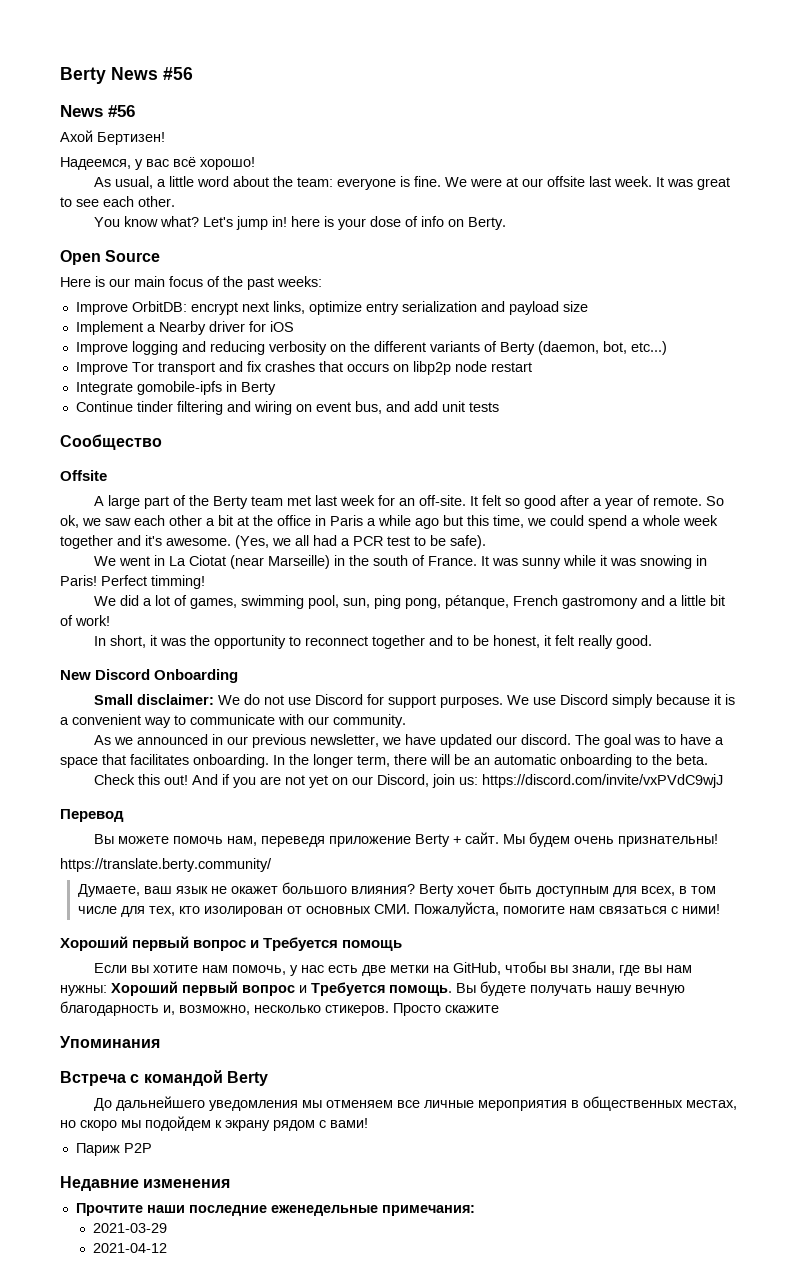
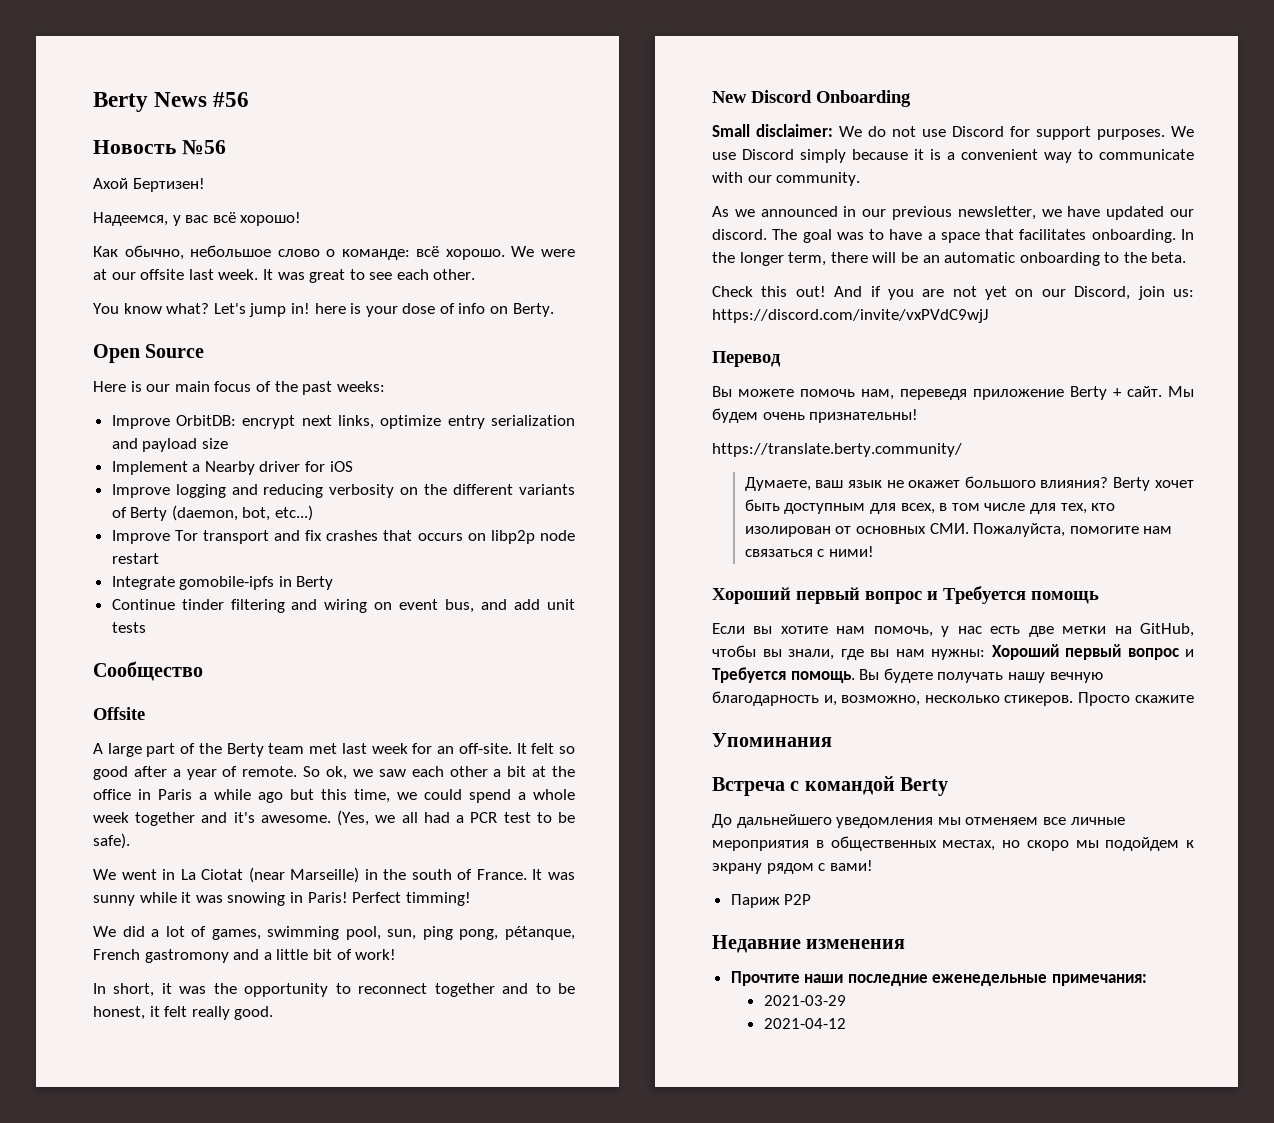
  Berty News #56
- News #56
+ Новость №56
- As usual, a little word about the team: everyone is fine.
+ Как обычно, небольшое слово о команде: всё хорошо.

